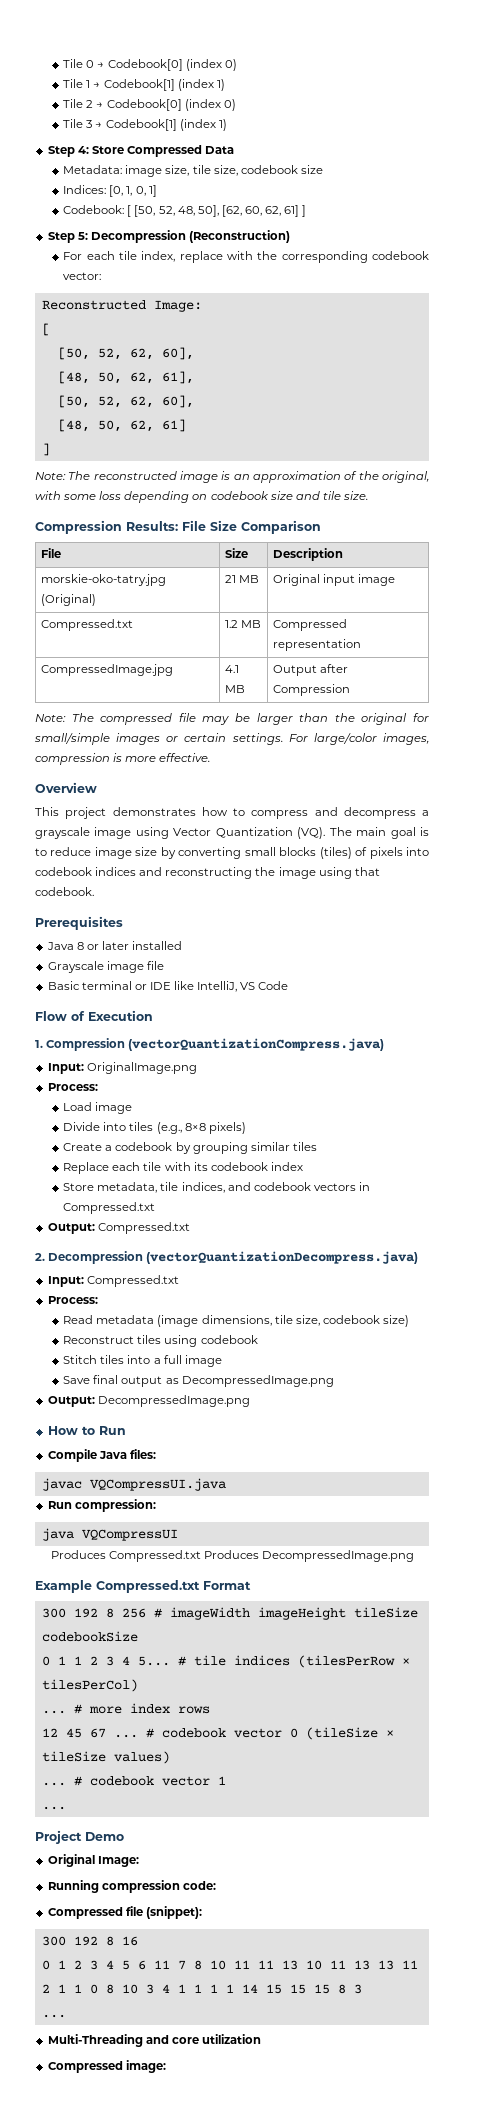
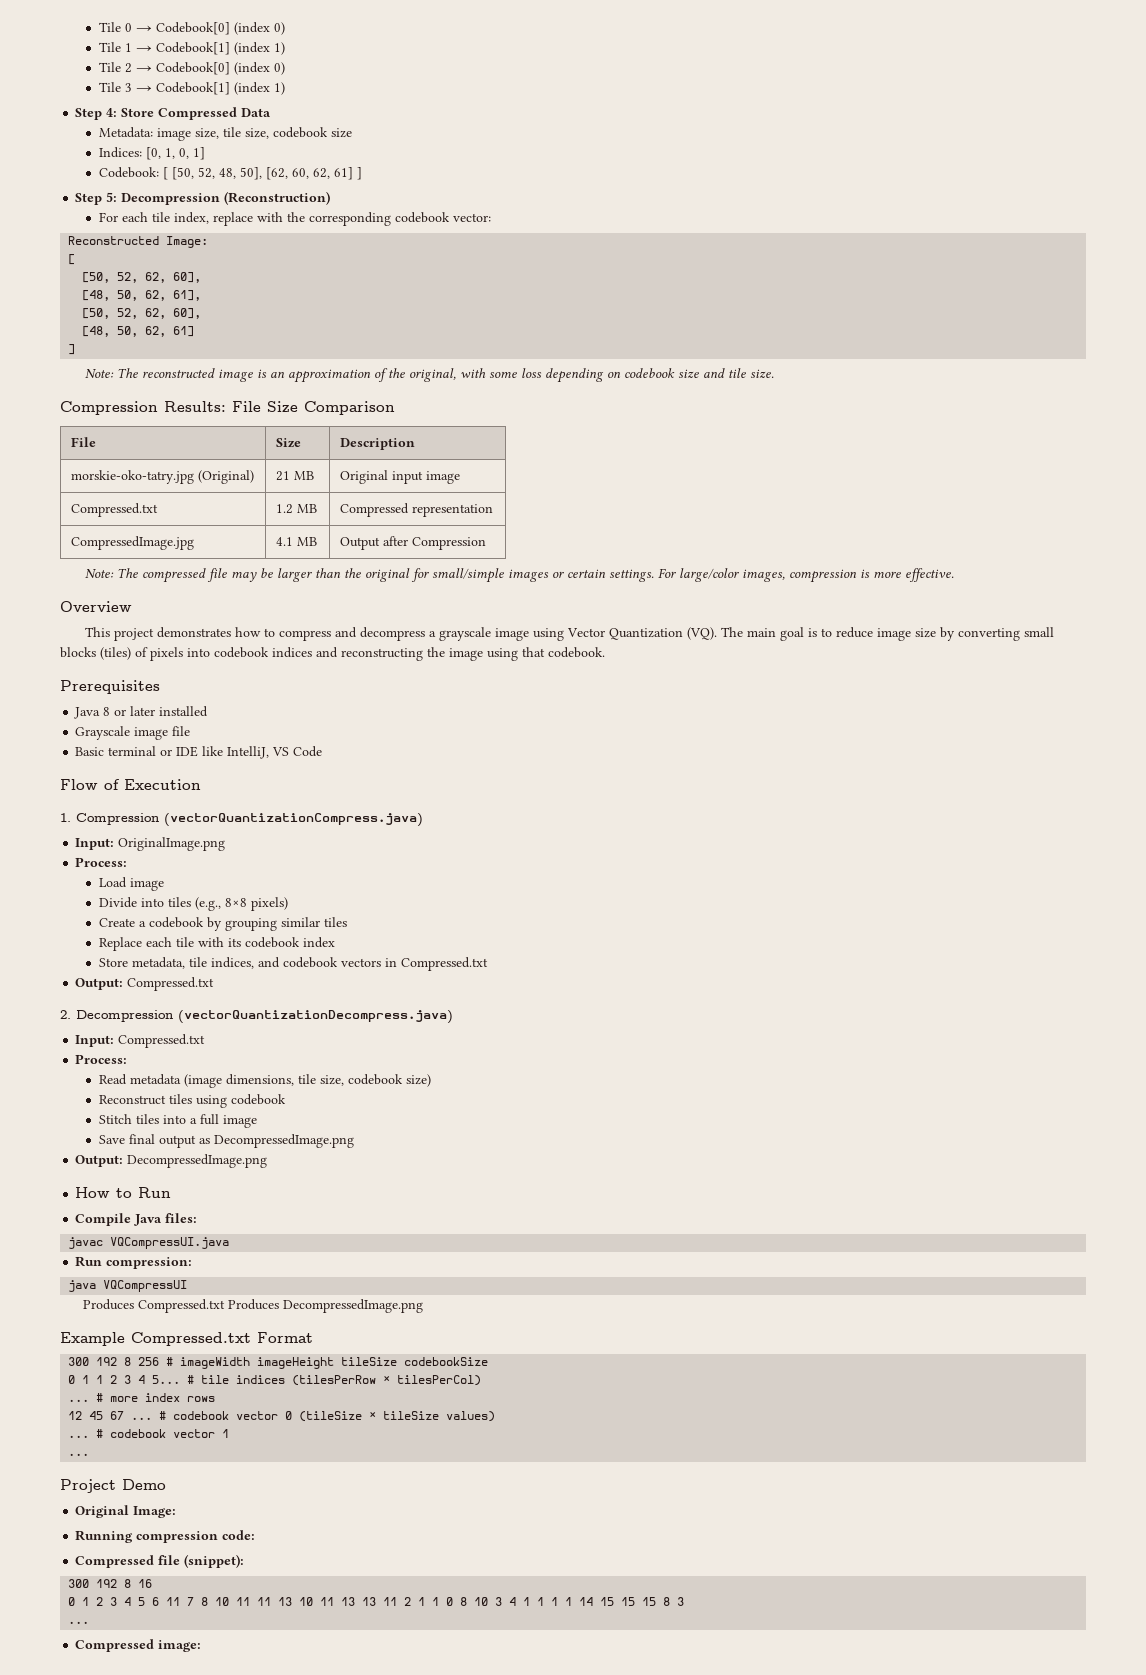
- Multi-Threading and core utilization

